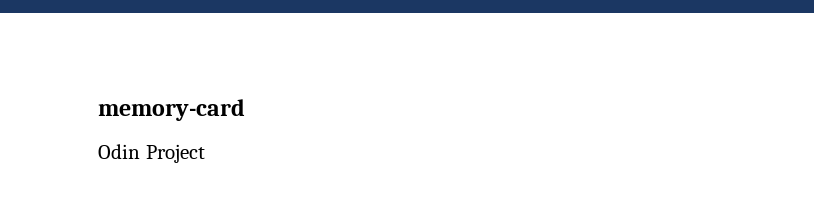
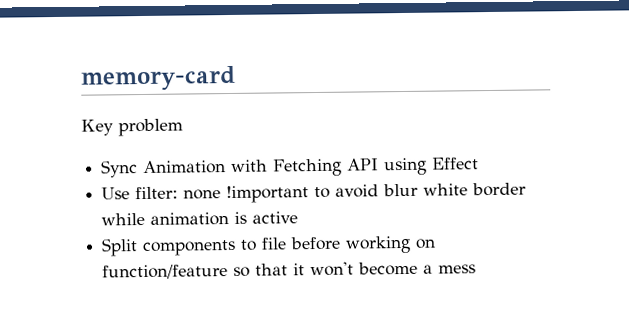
- Odin Project
+ Key problem
+ Sync Animation with Fetching API using Effect
+ Use filter: none !important to avoid blur white border while animation is active
+ Split components to file before working on function/feature so that it won't become a mess

